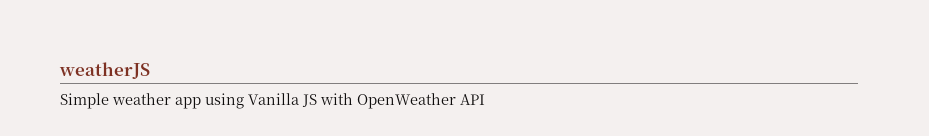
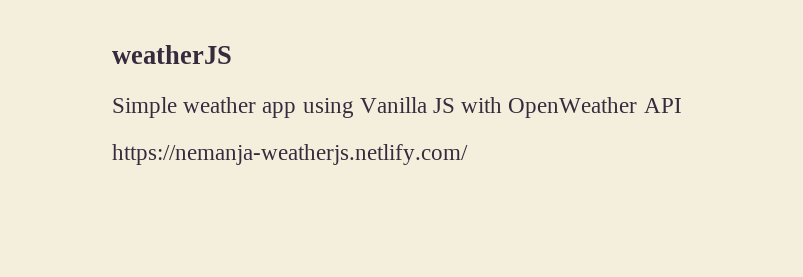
+ https://nemanja-weatherjs.netlify.com/

